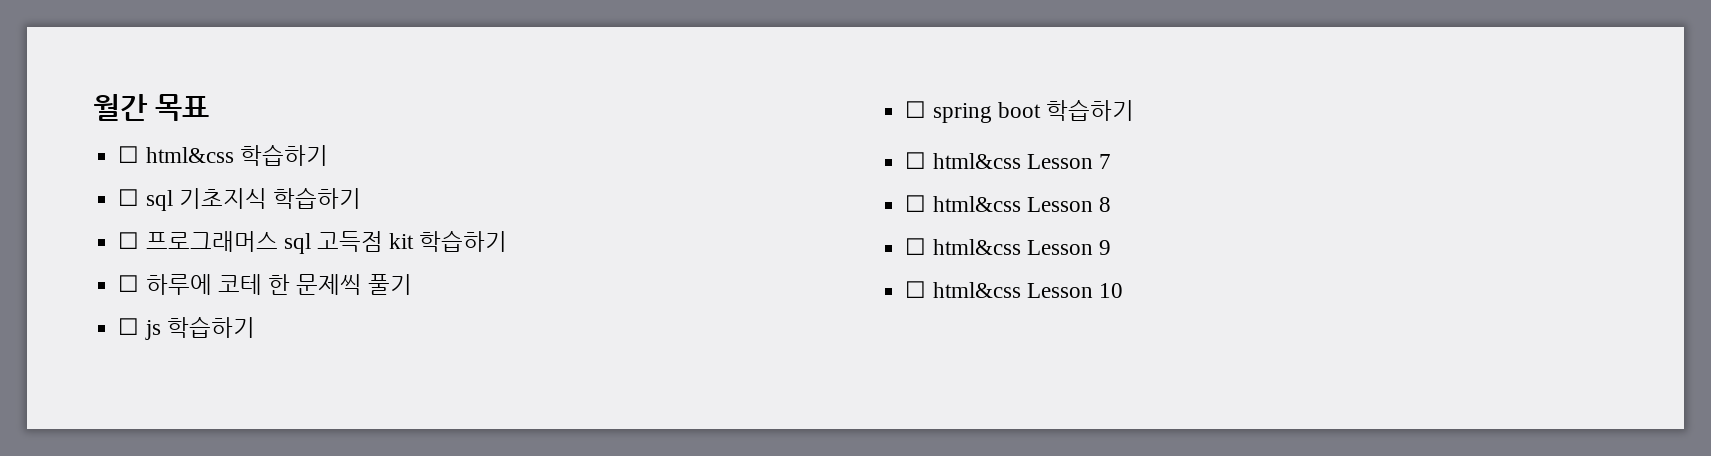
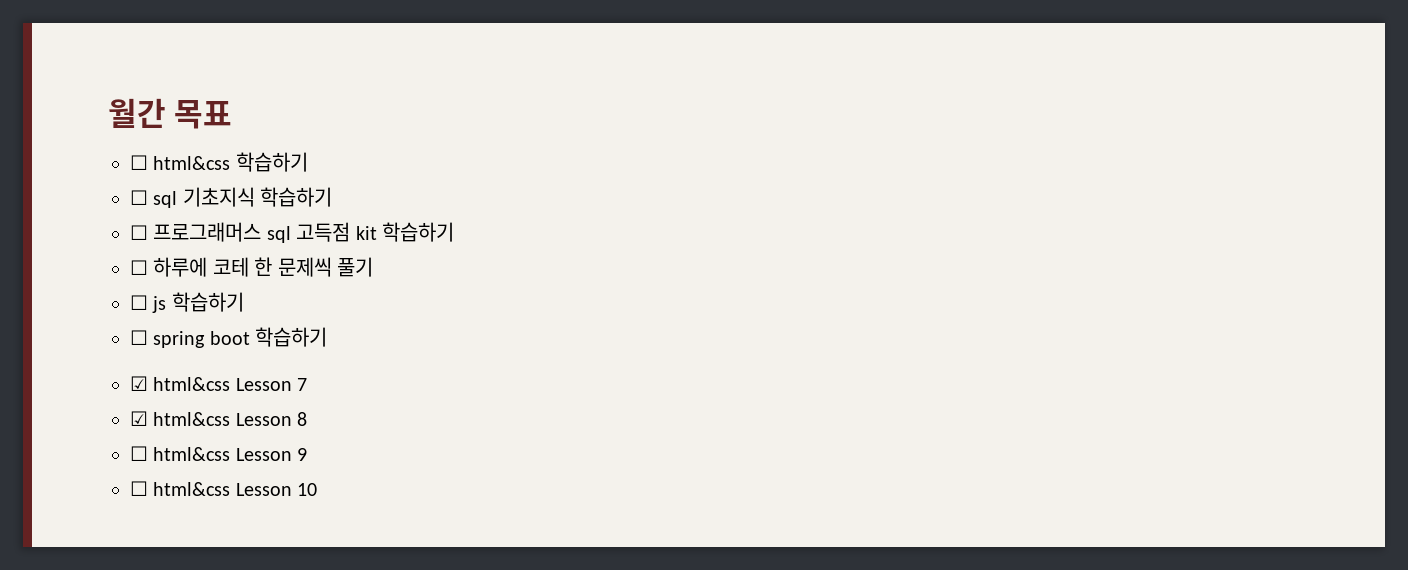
- ☐ html&css Lesson 7
+ ☑ html&css Lesson 7
- ☐ html&css Lesson 8
+ ☑ html&css Lesson 8

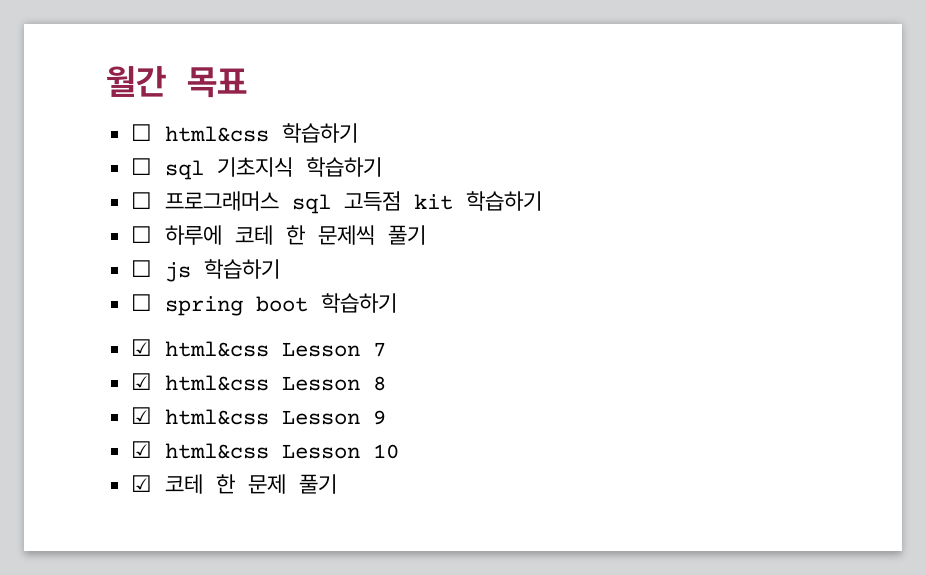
- ☐ html&css Lesson 9
+ ☑ html&css Lesson 9
- ☐ html&css Lesson 10
+ ☑ html&css Lesson 10
+ ☑ 코테 한 문제 풀기

